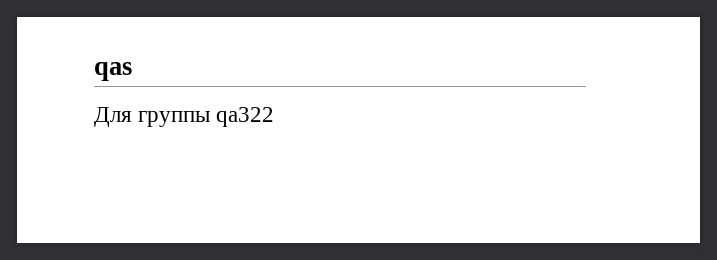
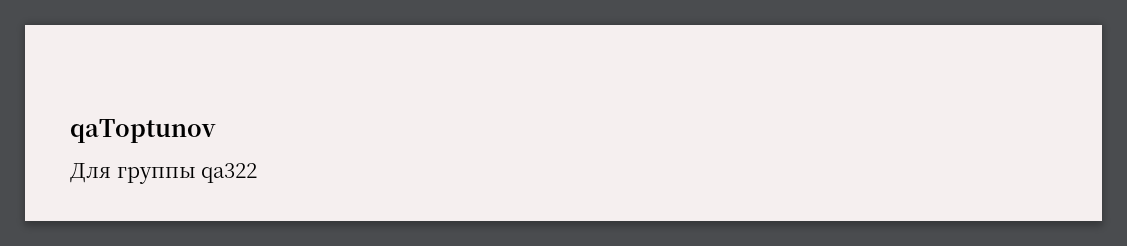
- qas
+ qaToptunov

